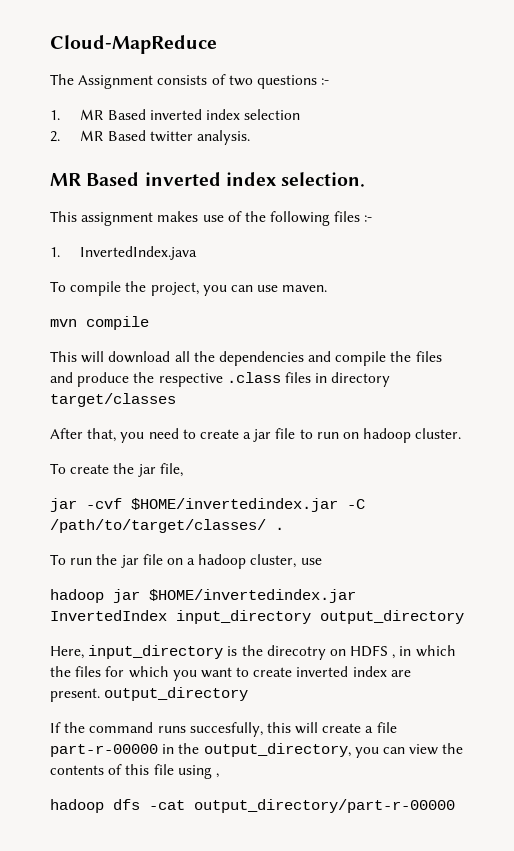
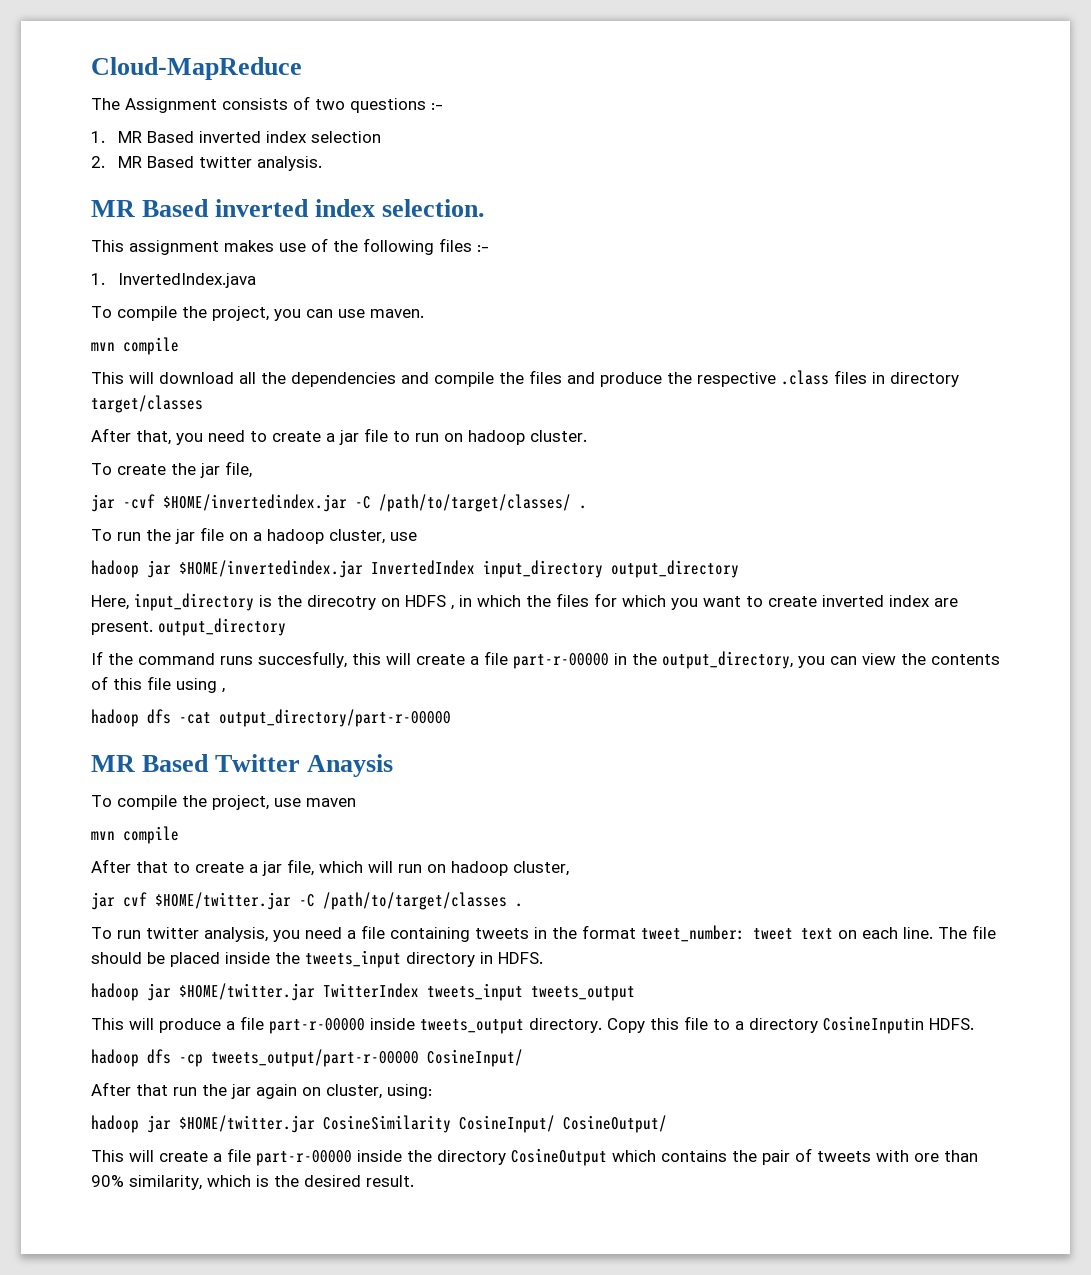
+ MR Based Twitter Anaysis
+ To compile the project, use maven
+ mvn compile
+ After that to create a jar file, which will run on hadoop cluster,
+ jar cvf $HOME/twitter.jar -C /path/to/target/classes .
+ To run twitter analysis, you need a file containing tweets in the format tweet_number: tweet text on each line. The file should be placed inside the tweets_input directory in HDFS.
+ hadoop jar $HOME/twitter.jar TwitterIndex tweets_input tweets_output
+ This will produce a file part-r-00000 inside tweets_output directory. Copy this file to a directory CosineInputin HDFS.
+ hadoop dfs -cp tweets_output/part-r-00000 CosineInput/
+ After that run the jar again on cluster, using:
+ hadoop jar $HOME/twitter.jar CosineSimilarity CosineInput/ CosineOutput/
+ This will create a file part-r-00000 inside the directory CosineOutput which contains the pair of tweets with ore than 90% similarity, which is the desired result.

